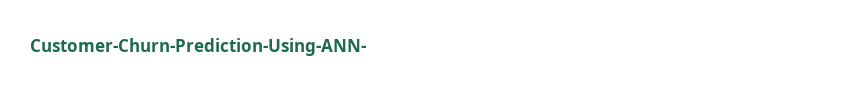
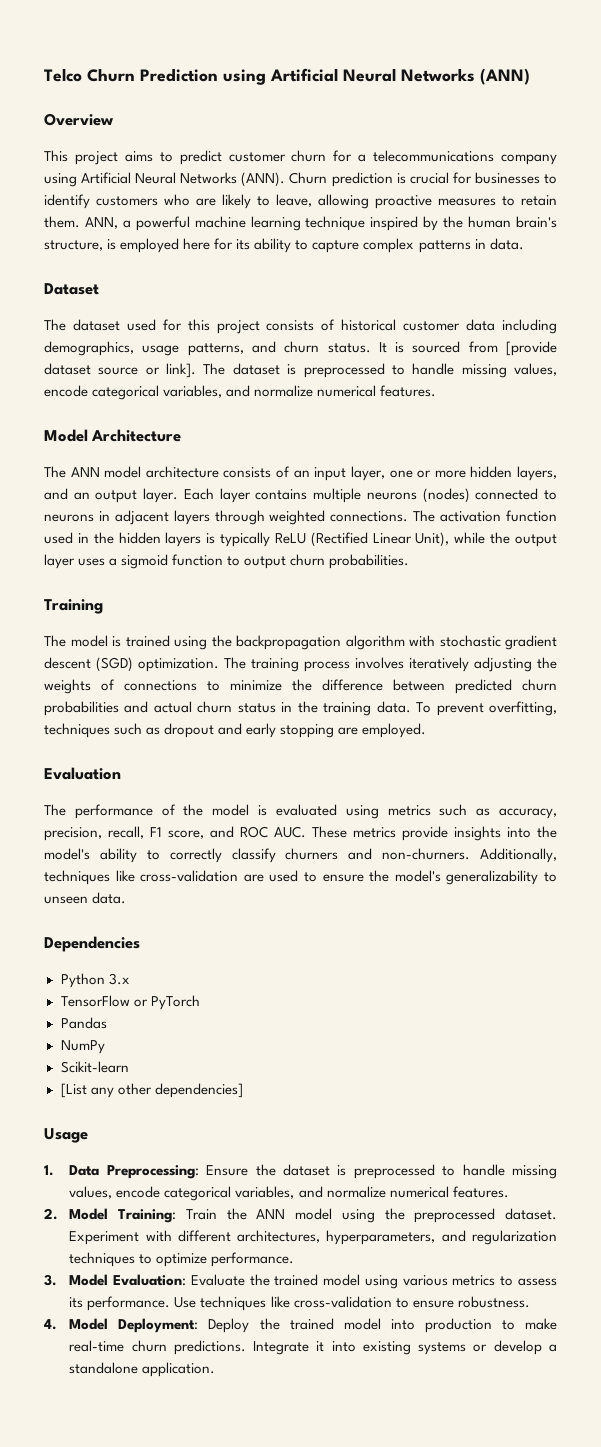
- Customer-Churn-Prediction-Using-ANN-
+ Telco Churn Prediction using Artificial Neural Networks (ANN)
+ Overview
+ This project aims to predict customer churn for a telecommunications company using Artificial Neural Networks (ANN). Churn prediction is crucial for businesses to identify customers who are likely to leave, allowing proactive measures to retain them. ANN, a powerful machine learning technique inspired by the human brain's structure, is employed here for its ability to capture complex patterns in data.
+ Dataset
+ The dataset used for this project consists of historical customer data including demographics, usage patterns, and churn status. It is sourced from [provide dataset source or link]. The dataset is preprocessed to handle missing values, encode categorical variables, and normalize numerical features.
+ Model Architecture
+ The ANN model architecture consists of an input layer, one or more hidden layers, and an output layer. Each layer contains multiple neurons (nodes) connected to neurons in adjacent layers through weighted connections. The activation function used in the hidden layers is typically ReLU (Rectified Linear Unit), while the output layer uses a sigmoid function to output churn probabilities.
+ Training
+ The model is trained using the backpropagation algorithm with stochastic gradient descent (SGD) optimization. The training process involves iteratively adjusting the weights of connections to minimize the difference between predicted churn probabilities and actual churn status in the training data. To prevent overfitting, techniques such as dropout and early stopping are employed.
+ Evaluation
+ The performance of the model is evaluated using metrics such as accuracy, precision, recall, F1 score, and ROC AUC. These metrics provide insights into the model's ability to correctly classify churners and non-churners. Additionally, techniques like cross-validation are used to ensure the model's generalizability to unseen data.
+ Dependencies
+ Python 3.x
+ TensorFlow or PyTorch
+ Pandas
+ NumPy
+ Scikit-learn
+ [List any other dependencies]
+ Usage
+ 1. Data Preprocessing: Ensure the dataset is preprocessed to handle missing values, encode categorical variables, and normalize numerical features.
+ 2. Model Training: Train the ANN model using the preprocessed dataset. Experiment with different architectures, hyperparameters, and regularization techniques to optimize performance.
+ 3. Model Evaluation: Evaluate the trained model using various metrics to assess its performance. Use techniques like cross-validation to ensure robustness.
+ 4. Model Deployment: Deploy the trained model into production to make real-time churn predictions. Integrate it into existing systems or develop a standalone application.

